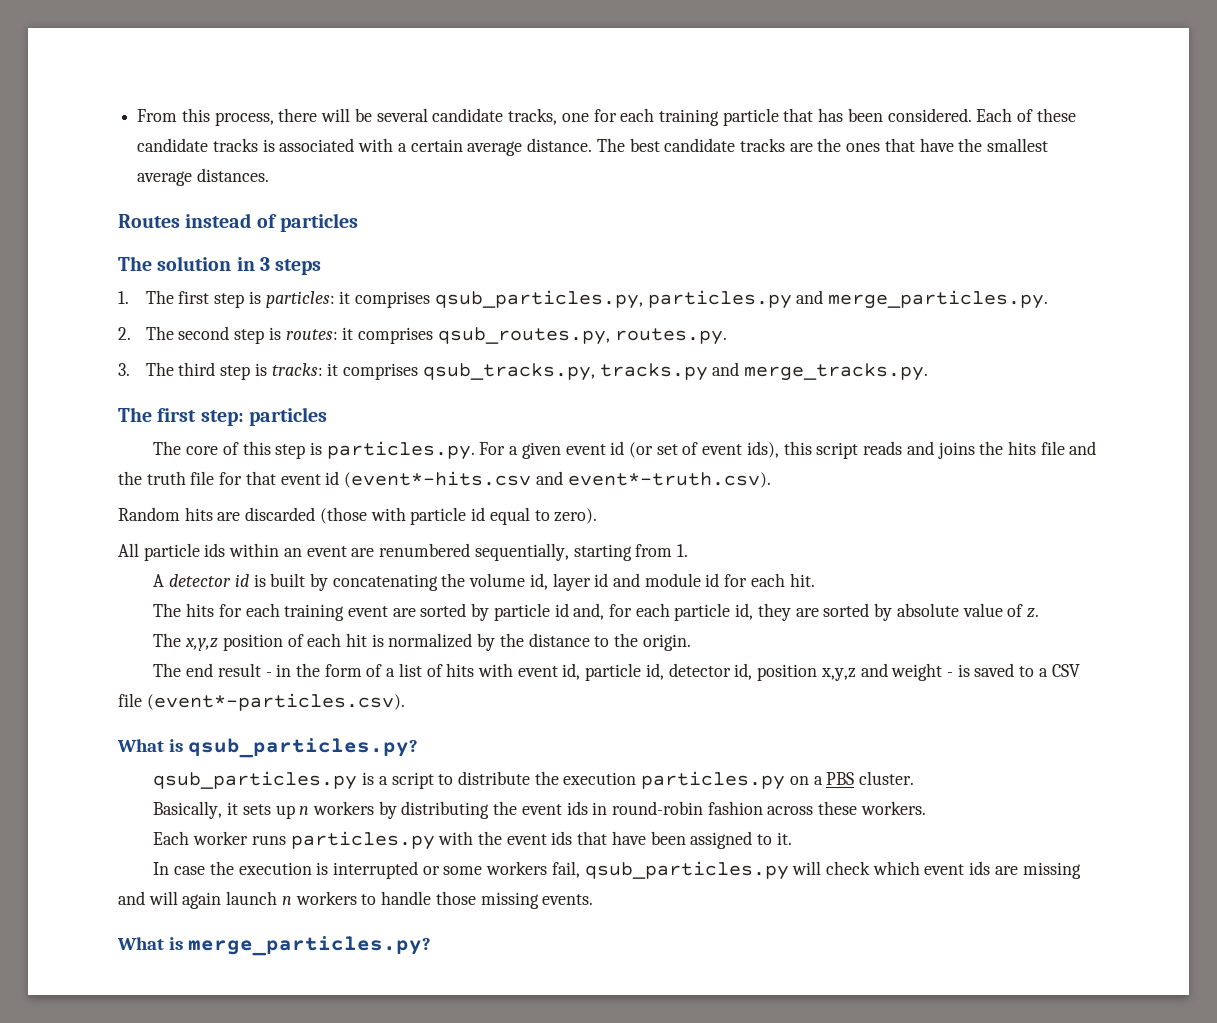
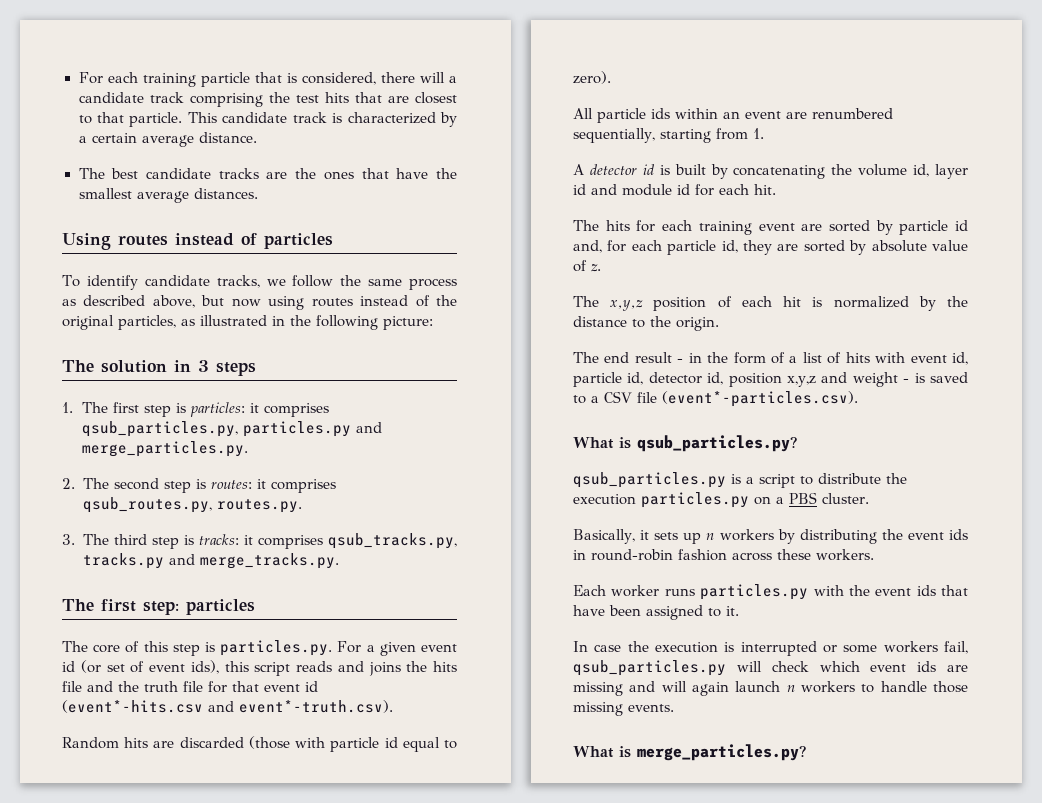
- From this process, there will be several candidate tracks, one for each training particle that has been considered. Each of these candidate tracks is associated with a certain average distance. The best candidate tracks are the ones that have the smallest average distances.
+ For each training particle that is considered, there will a candidate track comprising the test hits that are closest to that particle. This candidate track is characterized by a certain average distance.
+ The best candidate tracks are the ones that have the smallest average distances.
- Routes instead of particles
+ Using routes instead of particles
+ To identify candidate tracks, we follow the same process as described above, but now using routes instead of the original particles, as illustrated in the following picture:

